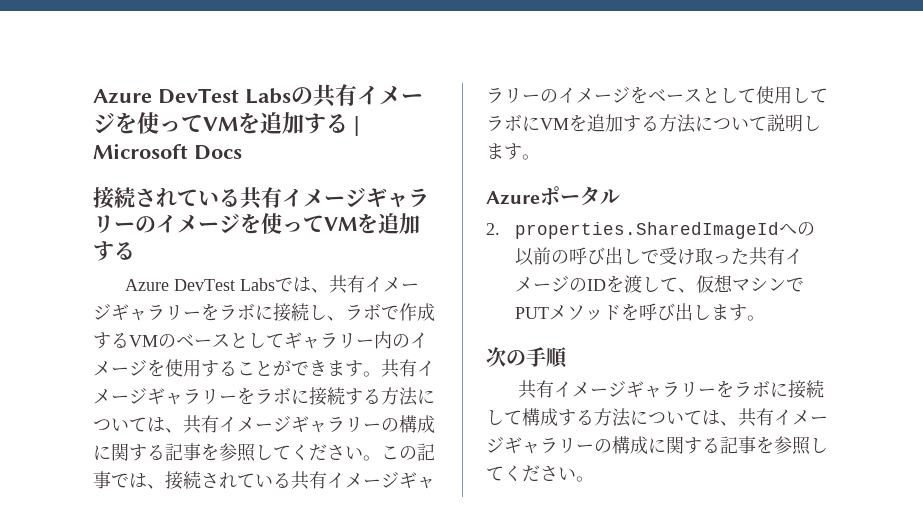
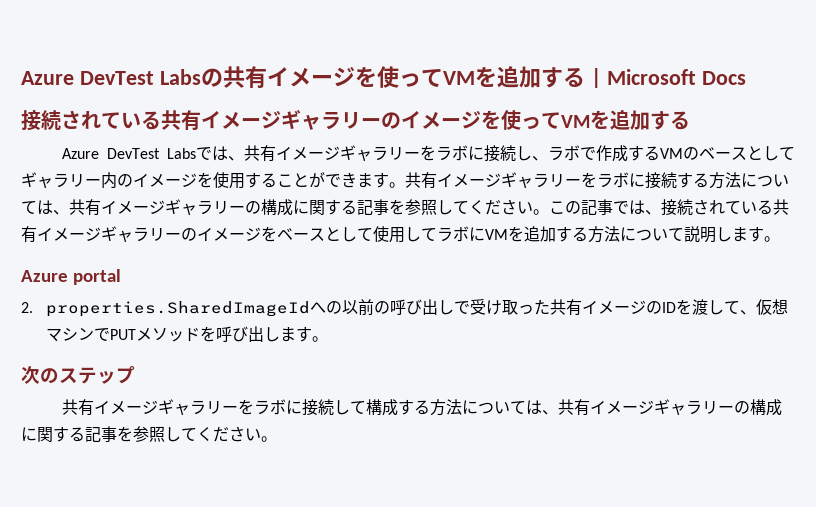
- Azureポータル
+ Azure portal
- 次の手順
+ 次のステップ

